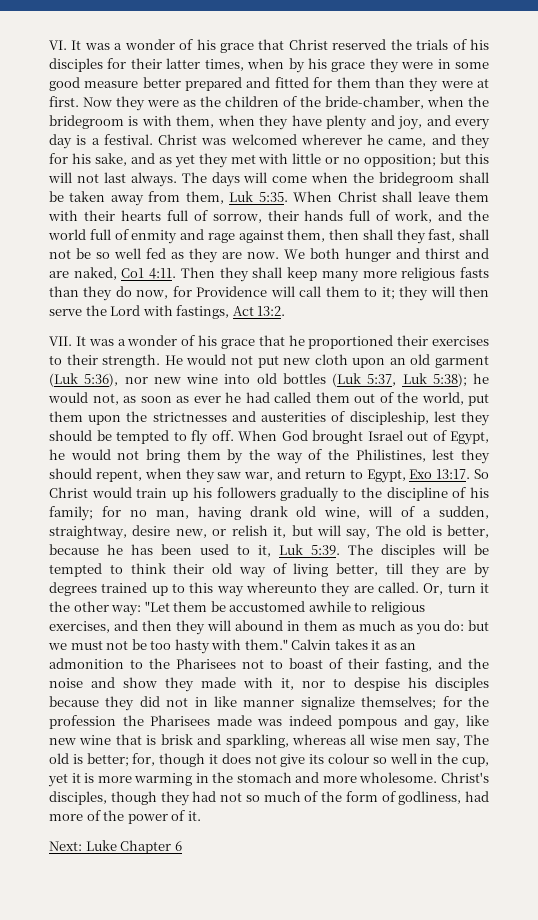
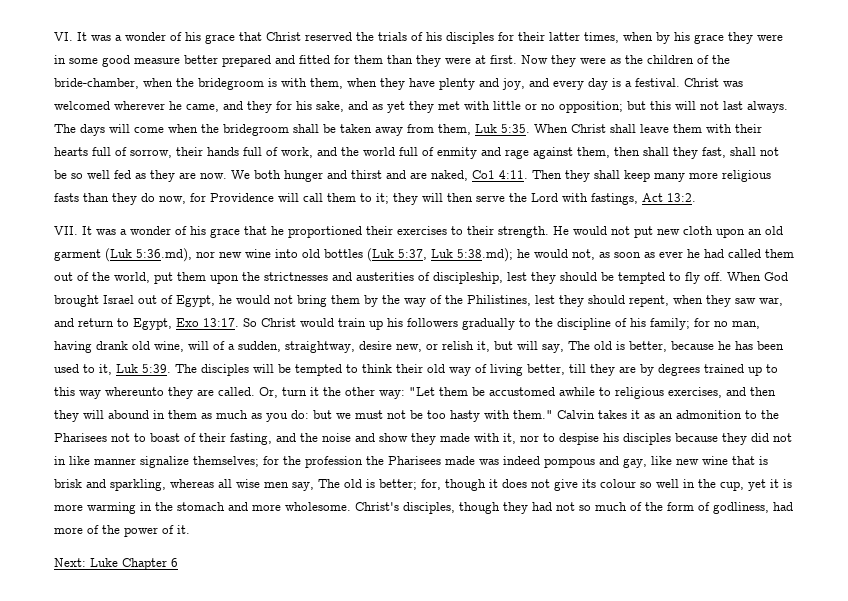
- He would not put new cloth upon an old garment (Luk 5:36), nor new wine into old bottles (Luk 5:37, Luk 5:38); he would not, as soon as ever he had called them out of the world, put them upon the strictnesses and austerities of discipleship, lest they should be tempted to fly off.
+ He would not put new cloth upon an old garment (Luk 5:36.md), nor new wine into old bottles (Luk 5:37, Luk 5:38.md); he would not, as soon as ever he had called them out of the world, put them upon the strictnesses and austerities of discipleship, lest they should be tempted to fly off.

